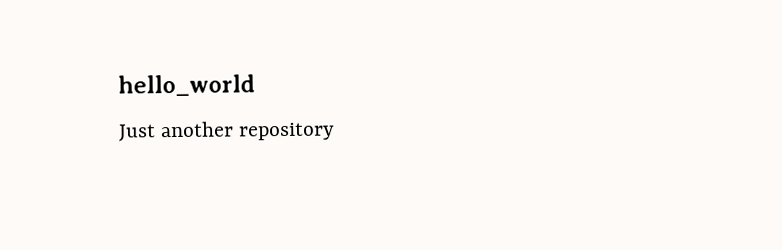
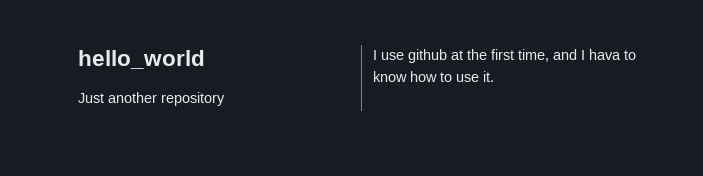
+ I use github at the first time, and I hava to know how to use it.

